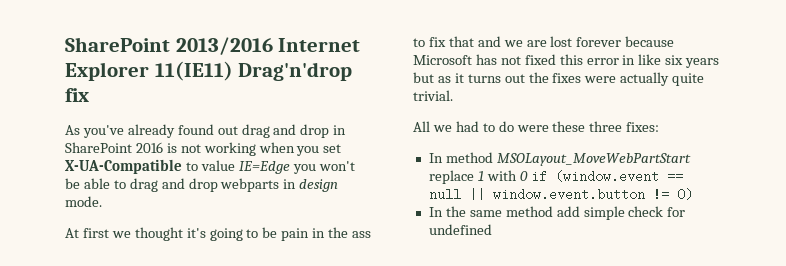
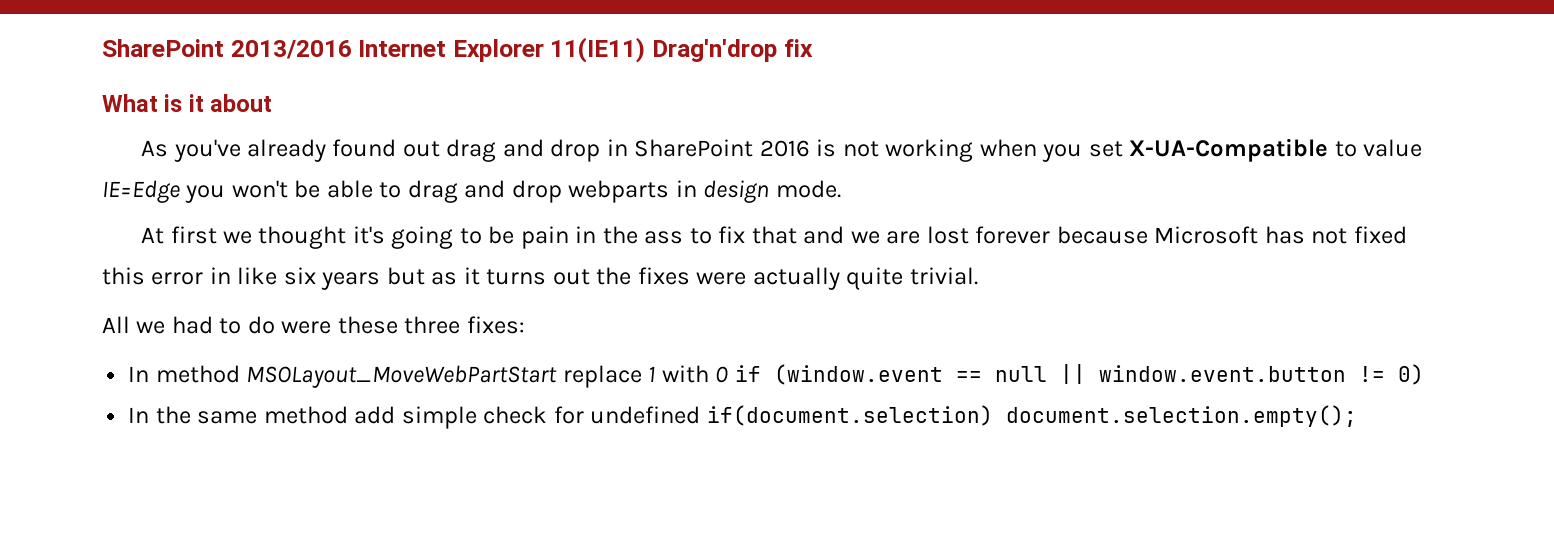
+ What is it about
- In the same method add simple check for undefined
+ In the same method add simple check for undefined if(document.selection) document.selection.empty();

